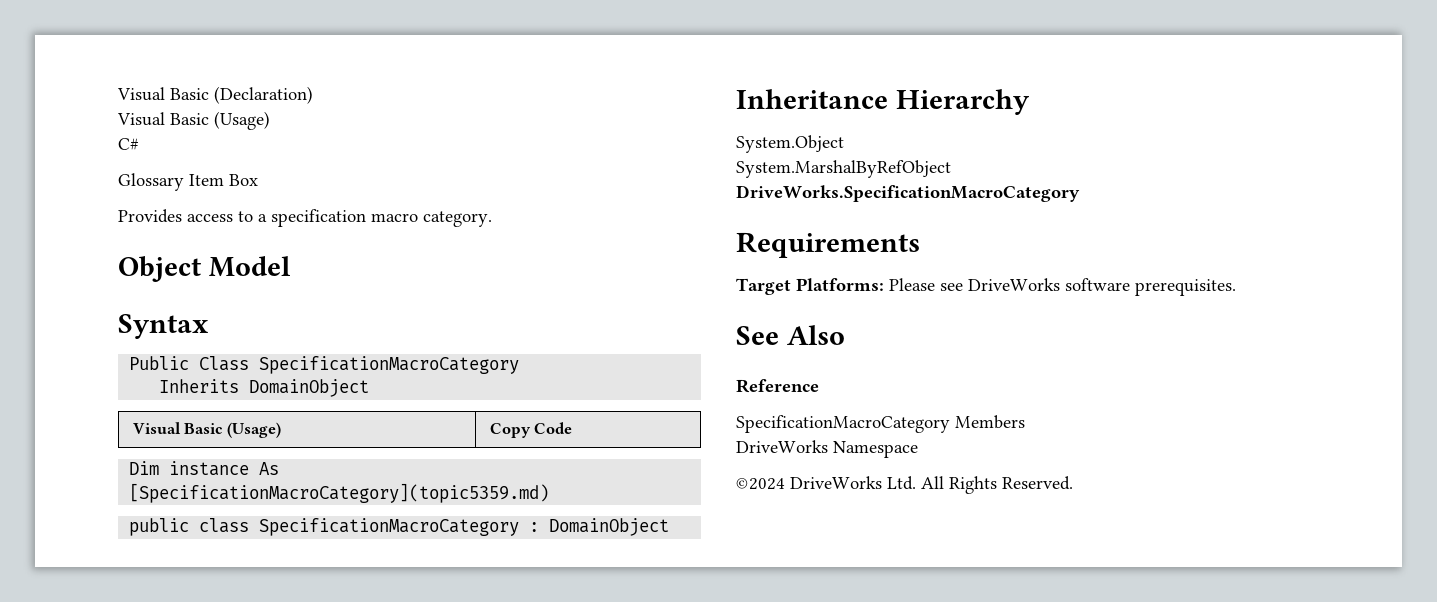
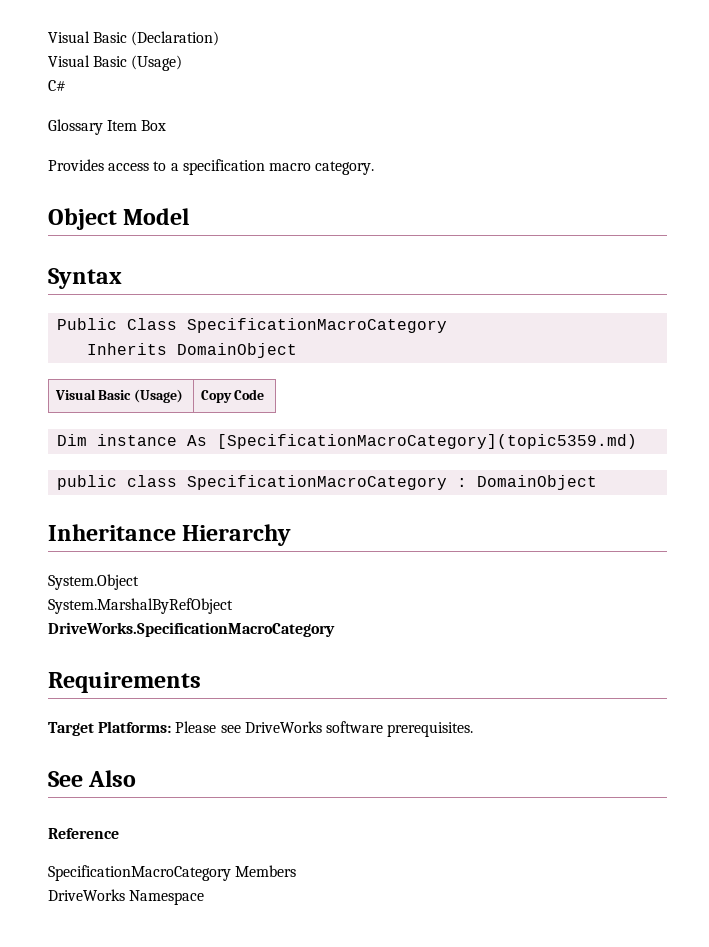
- ©2024 DriveWorks Ltd. All Rights Reserved.

